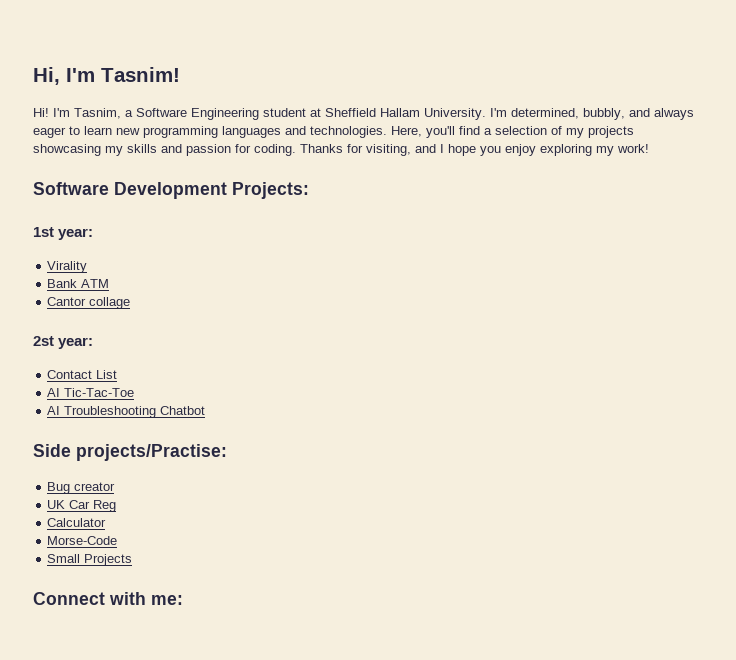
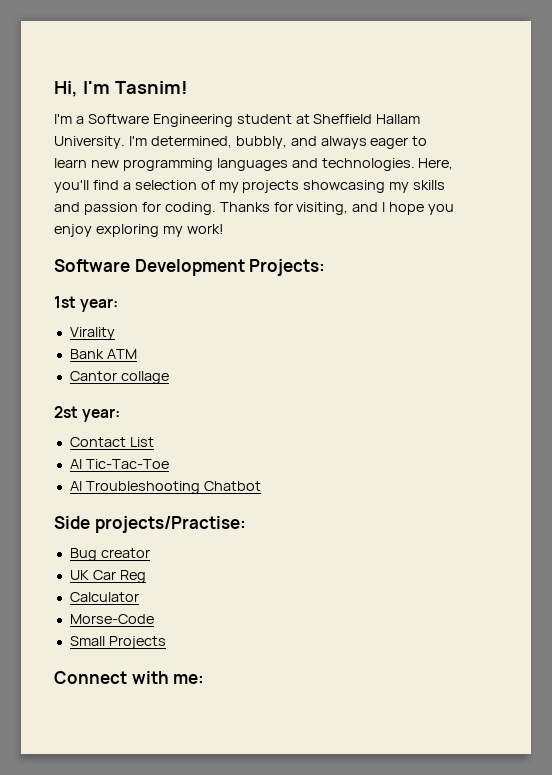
- Hi! I'm Tasnim, a Software Engineering student at Sheffield Hallam University.
+ I'm a Software Engineering student at Sheffield Hallam University.

